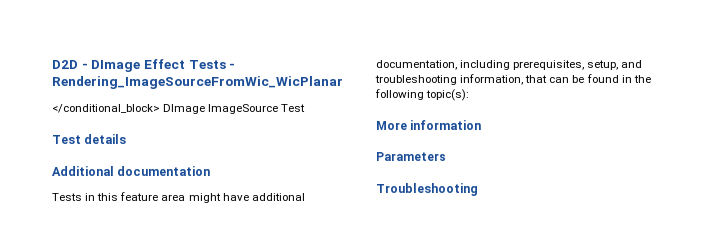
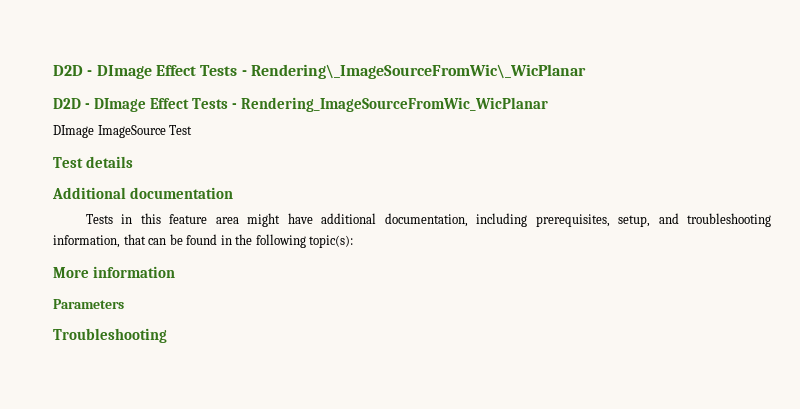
+ D2D - DImage Effect Tests - Rendering\_ImageSourceFromWic\_WicPlanar
- </conditional_block> DImage ImageSource Test
+ DImage ImageSource Test

